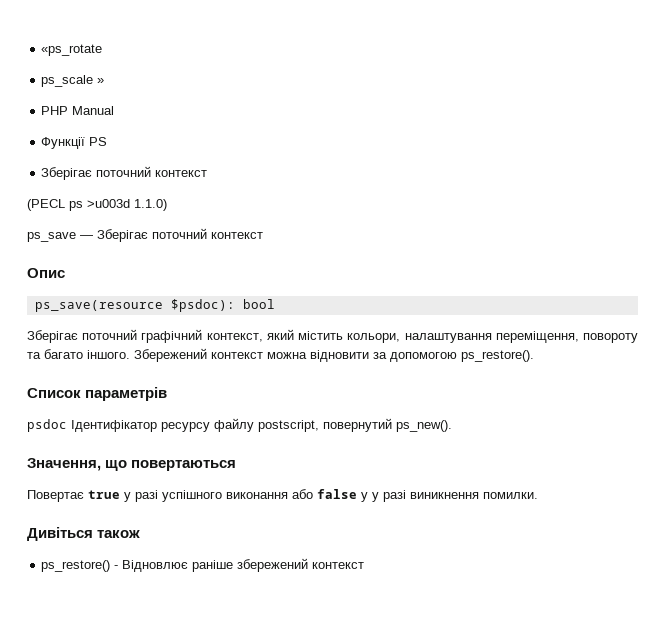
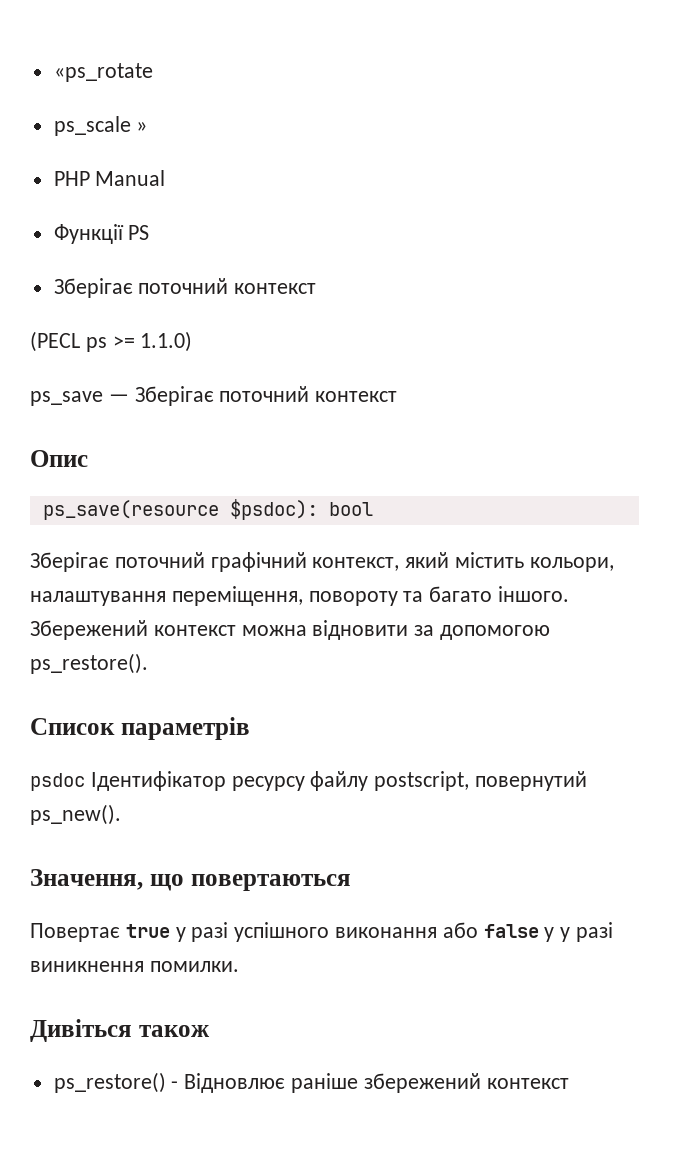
- (PECL ps >u003d 1.1.0)
+ (PECL ps >= 1.1.0)

